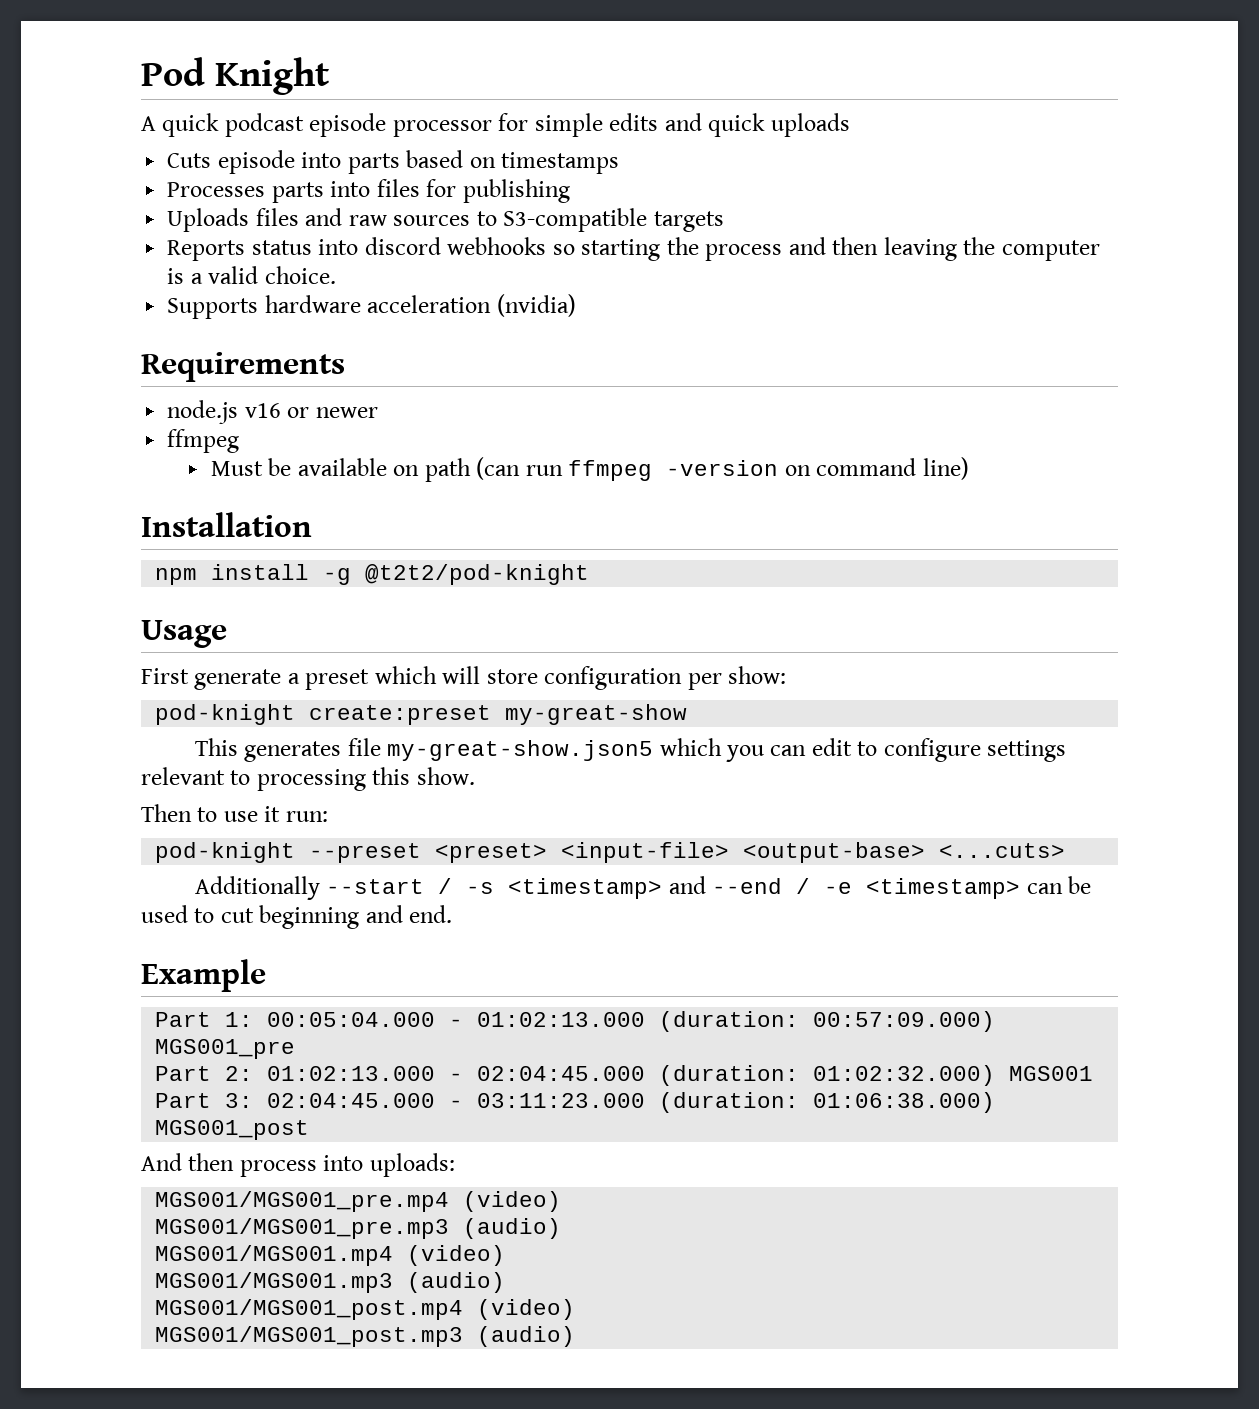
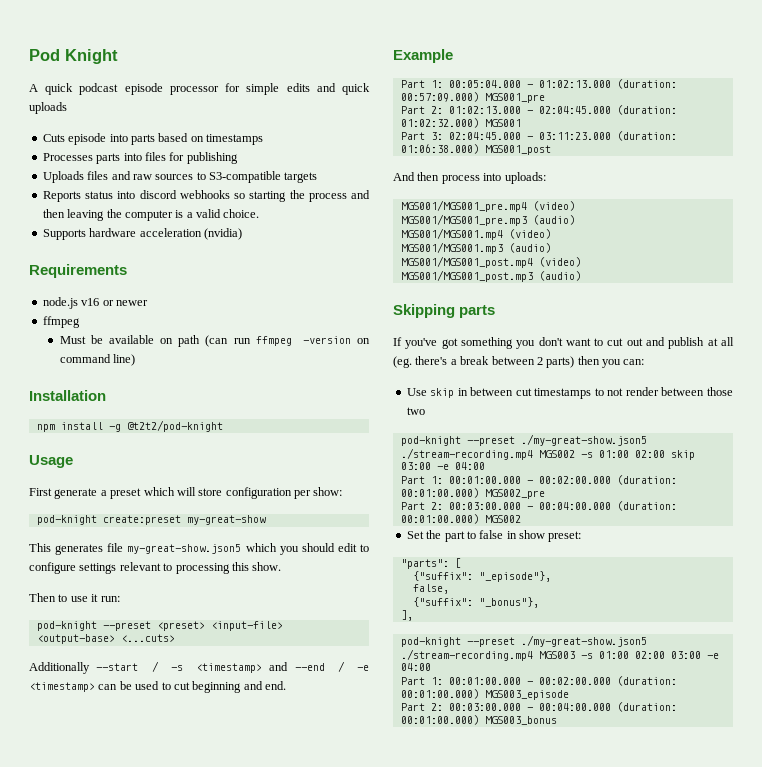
- This generates file my-great-show.json5 which you can edit to configure settings relevant to processing this show.
+ This generates file my-great-show.json5 which you should edit to configure settings relevant to processing this show.
+ Skipping parts
+ If you've got something you don't want to cut out and publish at all (eg. there's a break between 2 parts) then you can:
+ Use skip in between cut timestamps to not render between those two
+ pod-knight --preset ./my-great-show.json5 ./stream-recording.mp4 MGS002 -s 01:00 02:00 skip 03:00 -e 04:00
+ Part 1: 00:01:00.000 - 00:02:00.000 (duration: 00:01:00.000) MGS002_pre
+ Part 2: 00:03:00.000 - 00:04:00.000 (duration: 00:01:00.000) MGS002
+ Set the part to false in show preset:
+ "parts": [
+ {"suffix": "_episode"},
+ false,
+ {"suffix": "_bonus"},
+ ],
+ pod-knight --preset ./my-great-show.json5 ./stream-recording.mp4 MGS003 -s 01:00 02:00 03:00 -e 04:00
+ Part 1: 00:01:00.000 - 00:02:00.000 (duration: 00:01:00.000) MGS003_episode
+ Part 2: 00:03:00.000 - 00:04:00.000 (duration: 00:01:00.000) MGS003_bonus

